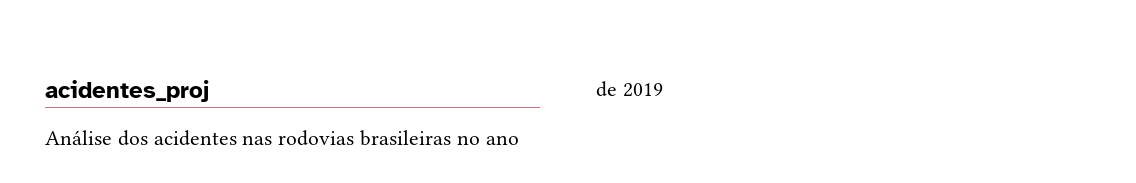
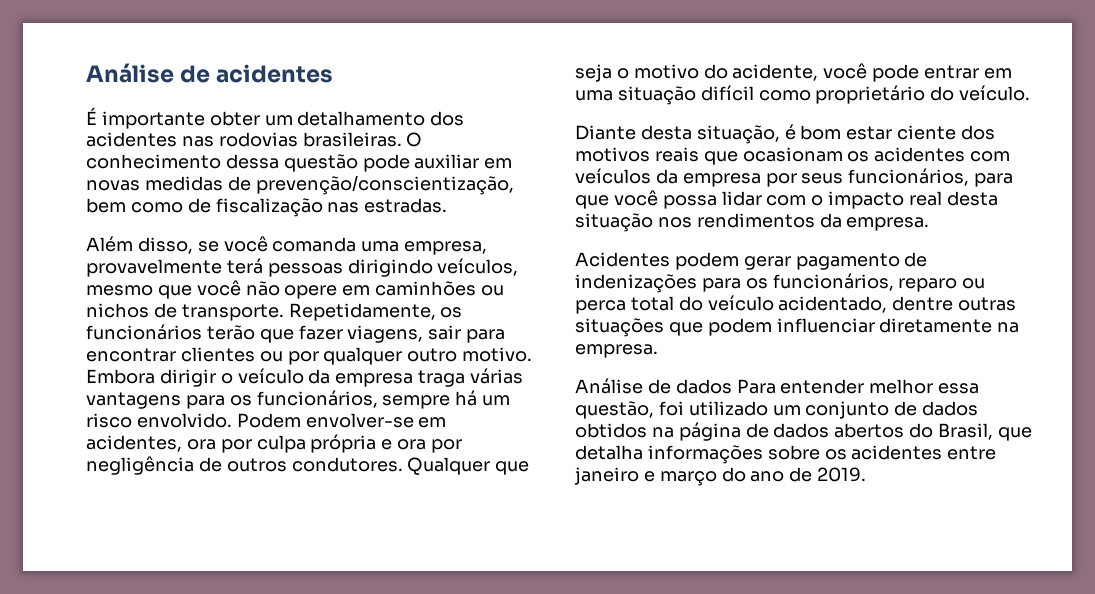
- acidentes_proj
- Análise dos acidentes nas rodovias brasileiras no ano de 2019
+ Análise de acidentes
+ É importante obter um detalhamento dos acidentes nas rodovias brasileiras. O conhecimento dessa questão pode auxiliar em novas medidas de prevenção/conscientização, bem como de fiscalização nas estradas.
+ Além disso, se você comanda uma empresa, provavelmente terá pessoas dirigindo veículos, mesmo que você não opere em caminhões ou nichos de transporte. Repetidamente, os funcionários terão que fazer viagens, sair para encontrar clientes ou por qualquer outro motivo. Embora dirigir o veículo da empresa traga várias vantagens para os funcionários, sempre há um risco envolvido. Podem envolver-se em acidentes, ora por culpa própria e ora por negligência de outros condutores. Qualquer que seja o motivo do acidente, você pode entrar em uma situação difícil como proprietário do veículo.
+ Diante desta situação, é bom estar ciente dos motivos reais que ocasionam os acidentes com veículos da empresa por seus funcionários, para que você possa lidar com o impacto real desta situação nos rendimentos da empresa.
+ Acidentes podem gerar pagamento de indenizações para os funcionários, reparo ou perca total do veículo acidentado, dentre outras situações que podem influenciar diretamente na empresa.
+ Análise de dados Para entender melhor essa questão, foi utilizado um conjunto de dados obtidos na página de dados abertos do Brasil, que detalha informações sobre os acidentes entre janeiro e março do ano de 2019.

